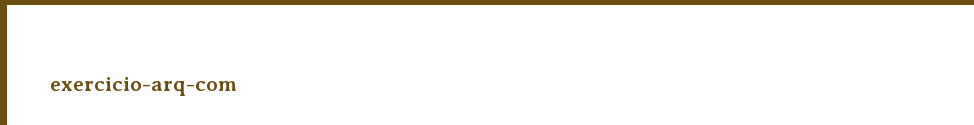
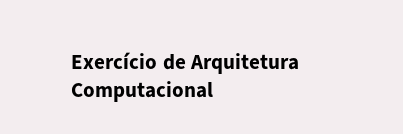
- exercicio-arq-com
+ Exercício de Arquitetura Computacional

